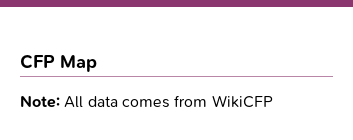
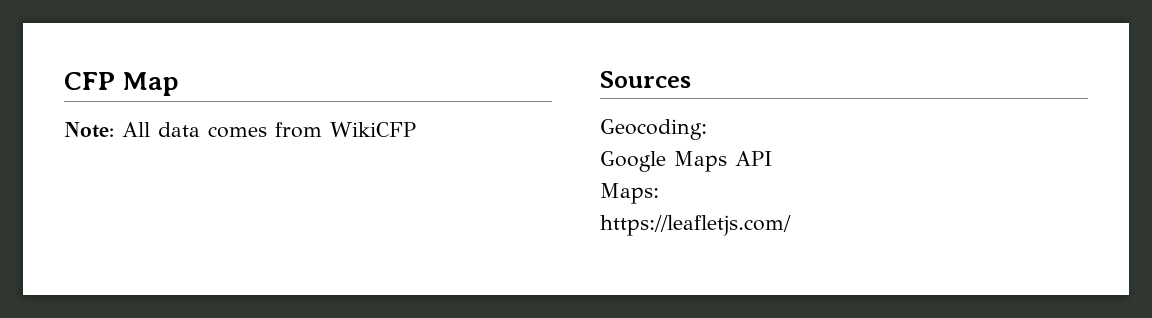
+ Sources
+ Geocoding:
+ Google Maps API
+ Maps:
+ https://leafletjs.com/

